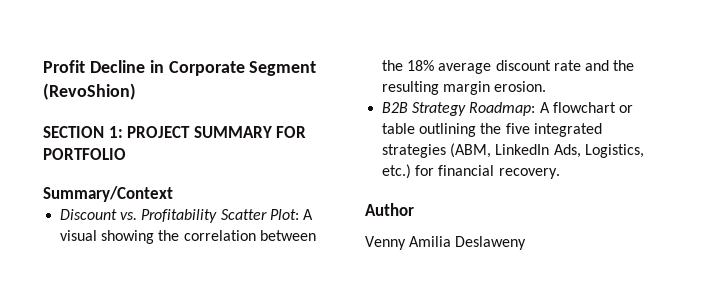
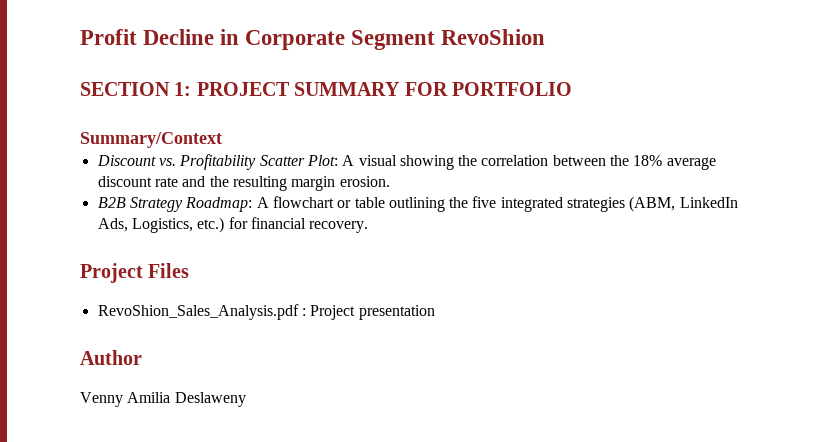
- Profit Decline in Corporate Segment (RevoShion)
+ Profit Decline in Corporate Segment RevoShion
+ Project Files
+ RevoShion_Sales_Analysis.pdf : Project presentation

